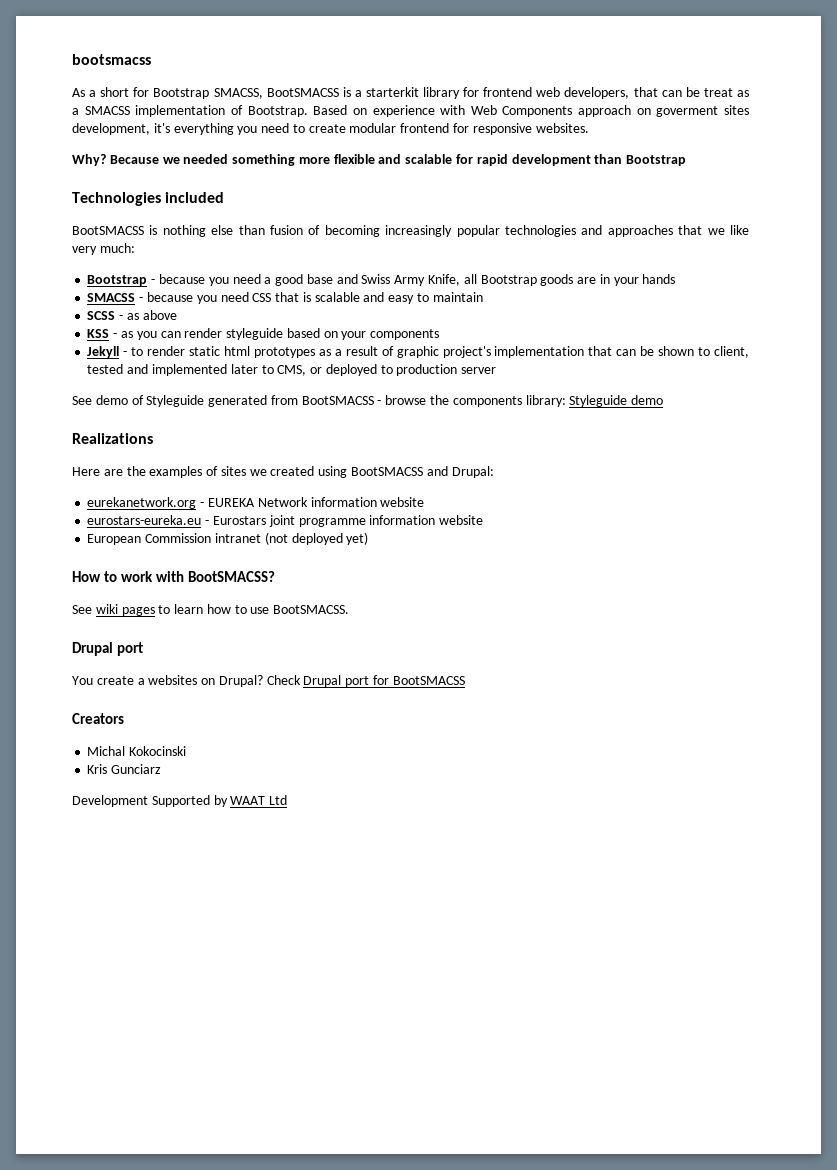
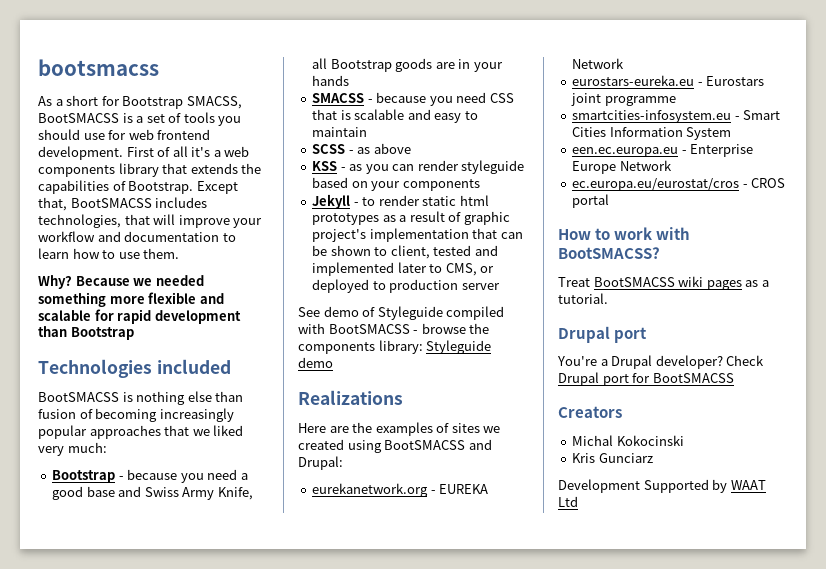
- As a short for Bootstrap SMACSS, BootSMACSS is a starterkit library for frontend web developers, that can be treat as a SMACSS implementation of Bootstrap. Based on experience with Web Components approach on goverment sites development, it's everything you need to create modular frontend for responsive websites.
+ As a short for Bootstrap SMACSS, BootSMACSS is a set of tools you should use for web frontend development. First of all it's a web components library that extends the capabilities of Bootstrap. Except that, BootSMACSS includes technologies, that will improve your workflow and documentation to learn how to use them.
- BootSMACSS is nothing else than fusion of becoming increasingly popular technologies and approaches that we like very much:
+ BootSMACSS is nothing else than fusion of becoming increasingly popular approaches that we liked very much:
- See demo of Styleguide generated from BootSMACSS - browse the components library: Styleguide demo
+ See demo of Styleguide compiled with BootSMACSS - browse the components library: Styleguide demo
- eurekanetwork.org - EUREKA Network information website
+ eurekanetwork.org - EUREKA Network
- eurostars-eureka.eu - Eurostars joint programme information website
- European Commission intranet (not deployed yet)
+ eurostars-eureka.eu - Eurostars joint programme
+ smartcities-infosystem.eu - Smart Cities Information System
+ een.ec.europa.eu - Enterprise Europe Network
+ ec.europa.eu/eurostat/cros - CROS portal
- See wiki pages to learn how to use BootSMACSS.
+ Treat BootSMACSS wiki pages as a tutorial.
  Drupal port
- You create a websites on Drupal?
+ You're a Drupal developer?

